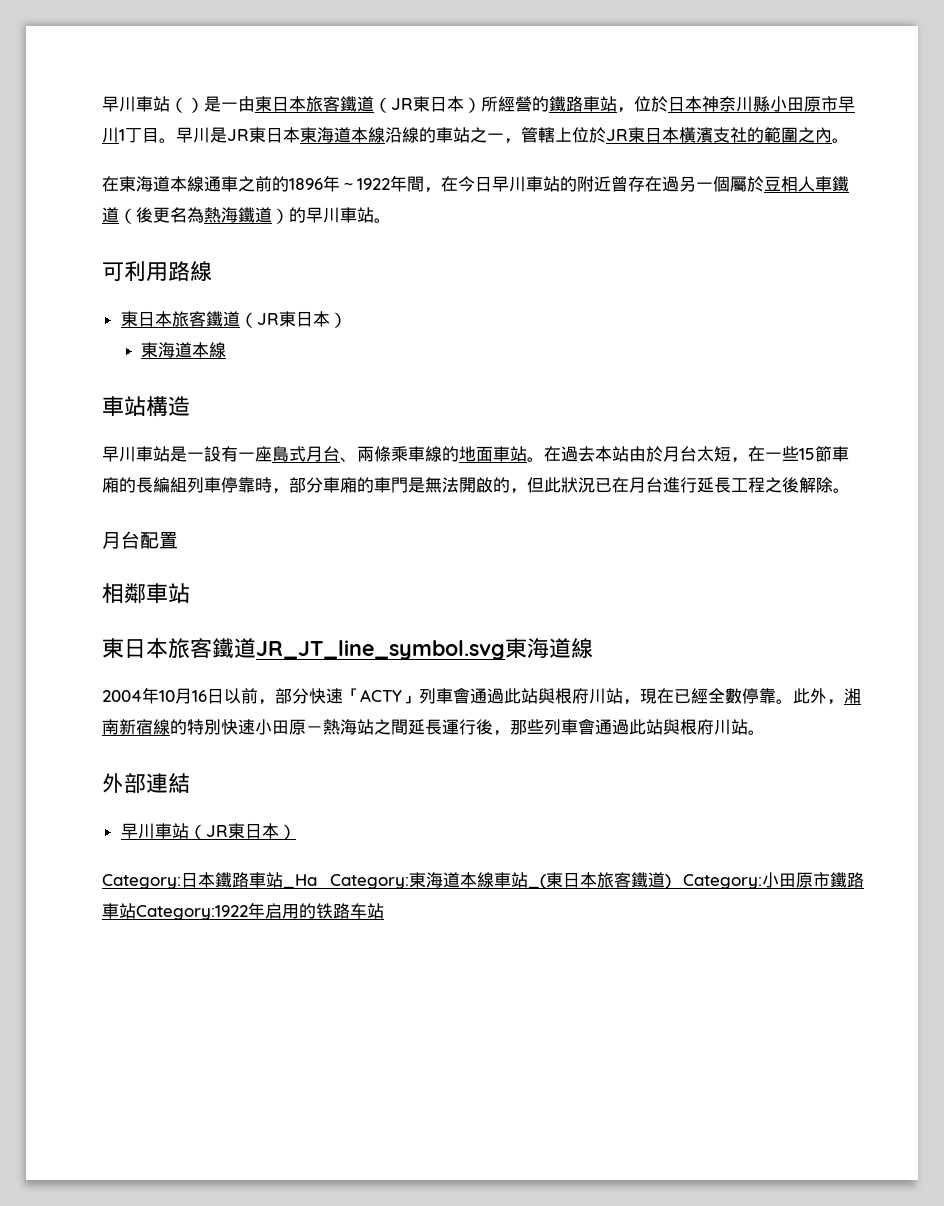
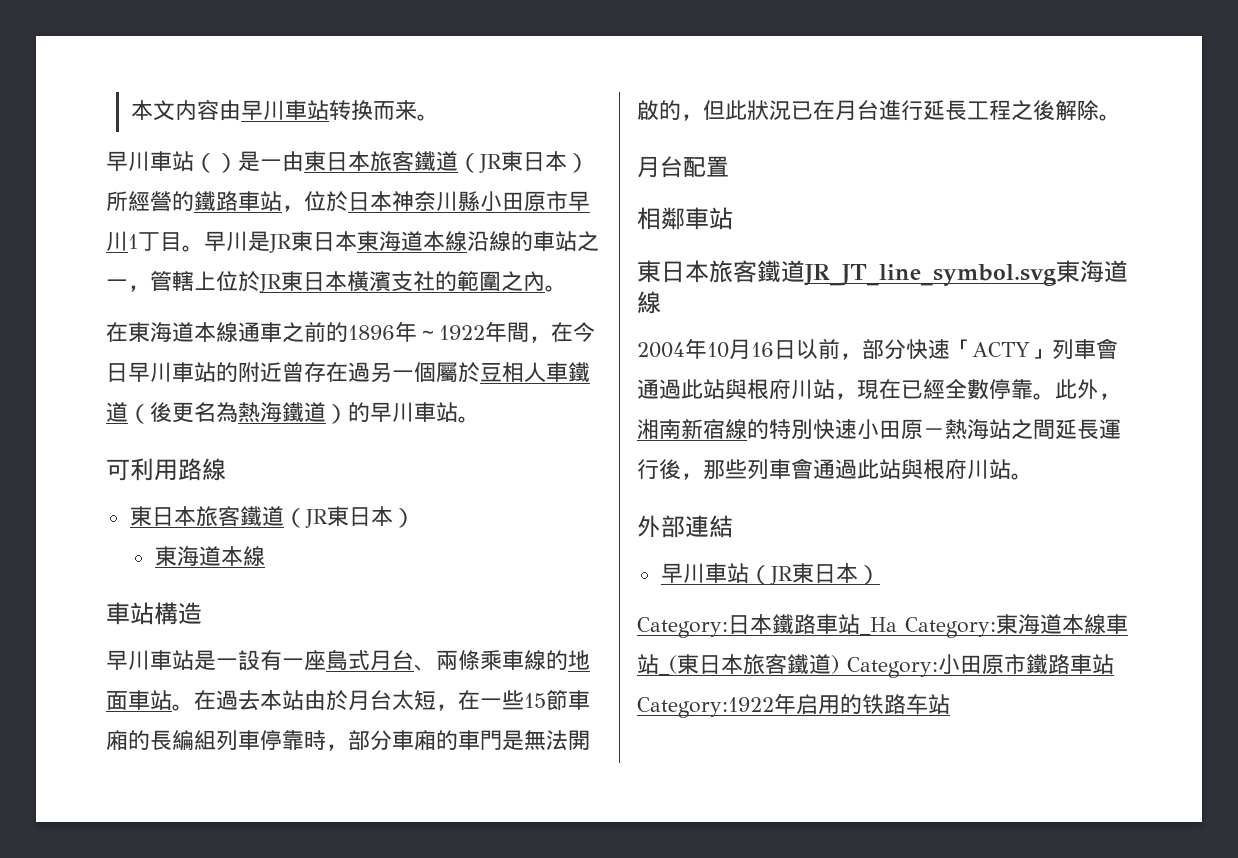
+ 本文内容由早川車站转换而来。

